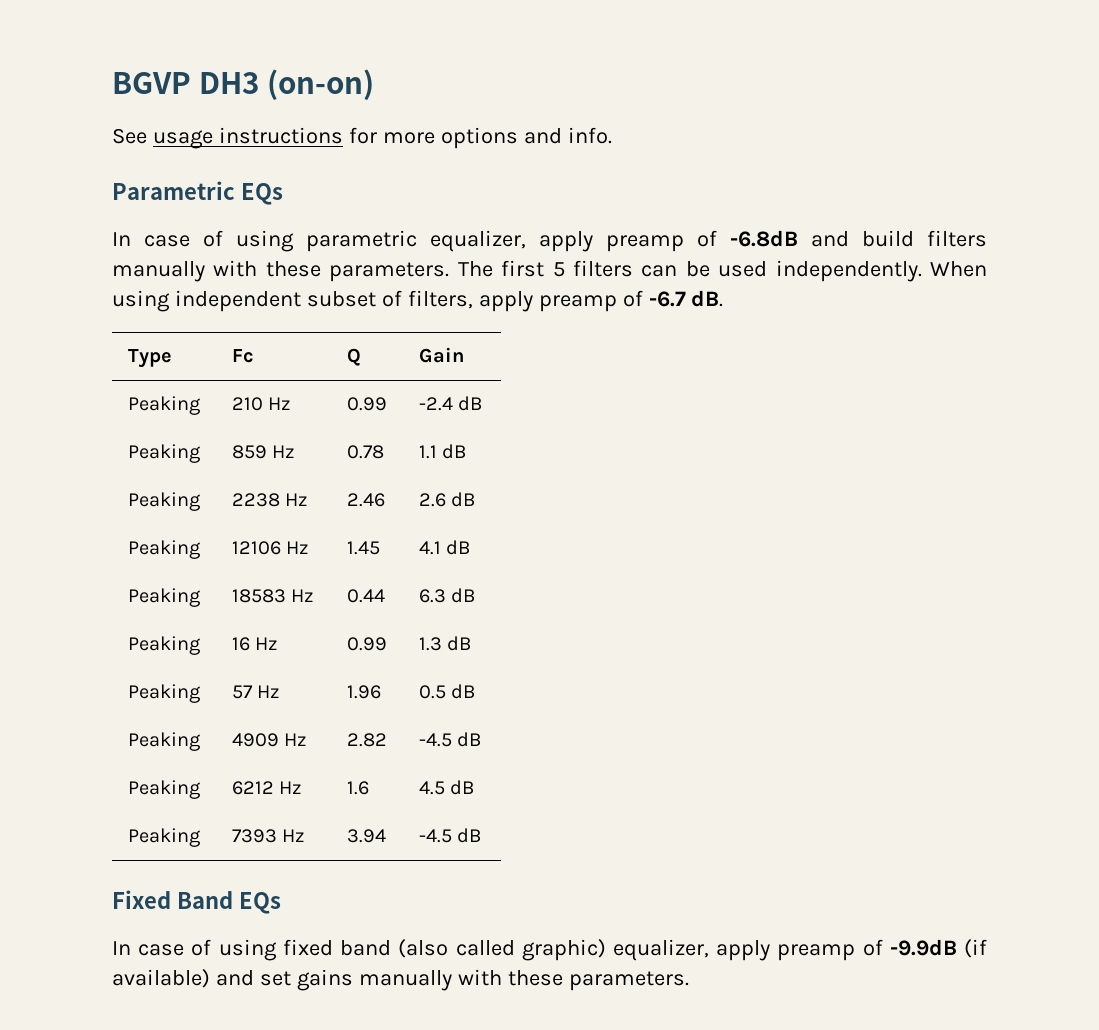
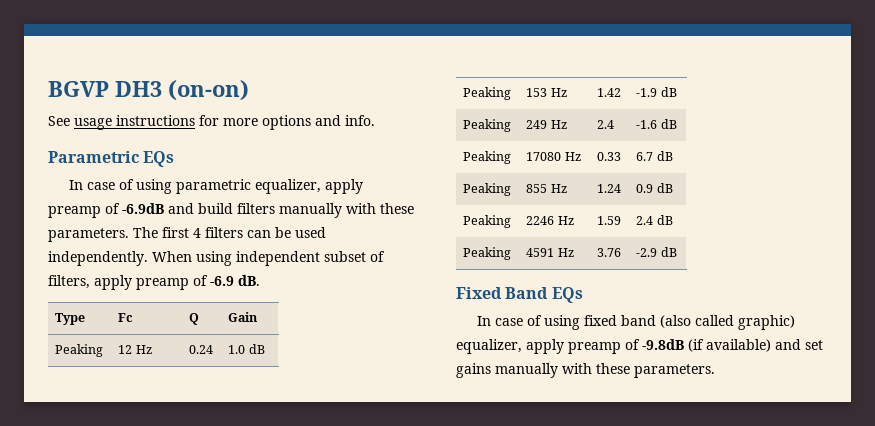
- In case of using parametric equalizer, apply preamp of -6.8dB and build filters manually with these parameters.
+ In case of using parametric equalizer, apply preamp of -6.9dB and build filters manually with these parameters.
- The first 5 filters can be used independently.
+ The first 4 filters can be used independently.
- When using independent subset of filters, apply preamp of -6.7 dB.
+ When using independent subset of filters, apply preamp of -6.9 dB.
- Peaking | 210 Hz | 0.99 | -2.4 dB
- Peaking | 859 Hz | 0.78 | 1.1 dB
- Peaking | 2238 Hz | 2.46 | 2.6 dB
- Peaking | 12106 Hz | 1.45 | 4.1 dB
- Peaking | 18583 Hz | 0.44 | 6.3 dB
- Peaking | 16 Hz | 0.99 | 1.3 dB
- Peaking | 57 Hz | 1.96 | 0.5 dB
- Peaking | 4909 Hz | 2.82 | -4.5 dB
- Peaking | 6212 Hz | 1.6 | 4.5 dB
- Peaking | 7393 Hz | 3.94 | -4.5 dB
+ Peaking | 12 Hz | 0.24 | 1.0 dB
+ Peaking | 153 Hz | 1.42 | -1.9 dB
+ Peaking | 249 Hz | 2.4 | -1.6 dB
+ Peaking | 17080 Hz | 0.33 | 6.7 dB
+ Peaking | 855 Hz | 1.24 | 0.9 dB
+ Peaking | 2246 Hz | 1.59 | 2.4 dB
+ Peaking | 4591 Hz | 3.76 | -2.9 dB
- In case of using fixed band (also called graphic) equalizer, apply preamp of -9.9dB (if available) and set gains manually with these parameters.
+ In case of using fixed band (also called graphic) equalizer, apply preamp of -9.8dB (if available) and set gains manually with these parameters.

